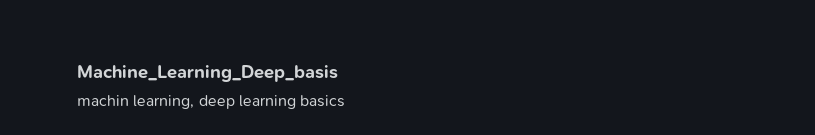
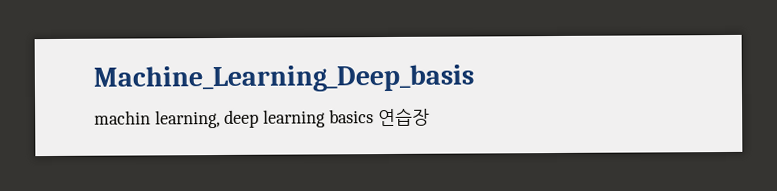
- machin learning, deep learning basics
+ machin learning, deep learning basics 연습장

